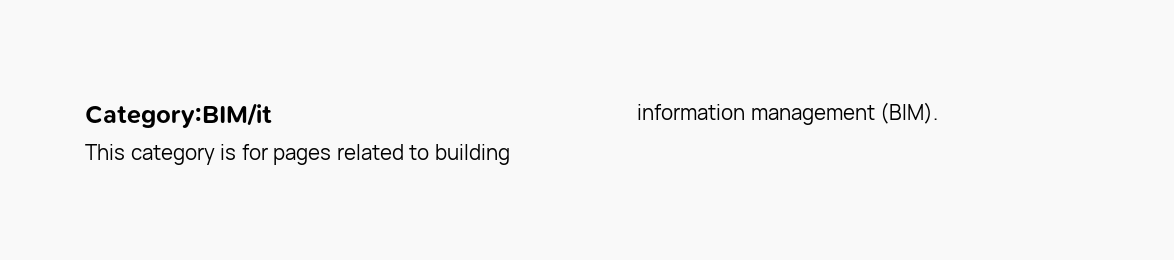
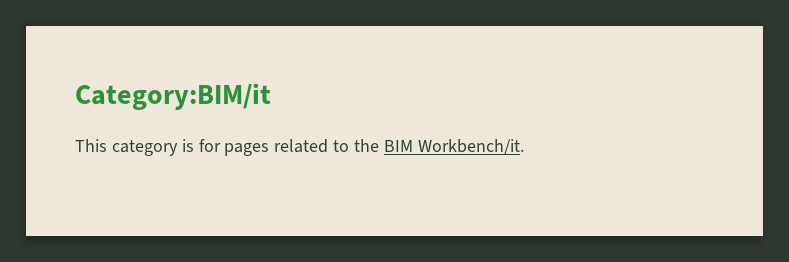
- This category is for pages related to building information management (BIM).
+ This category is for pages related to the BIM Workbench/it.

